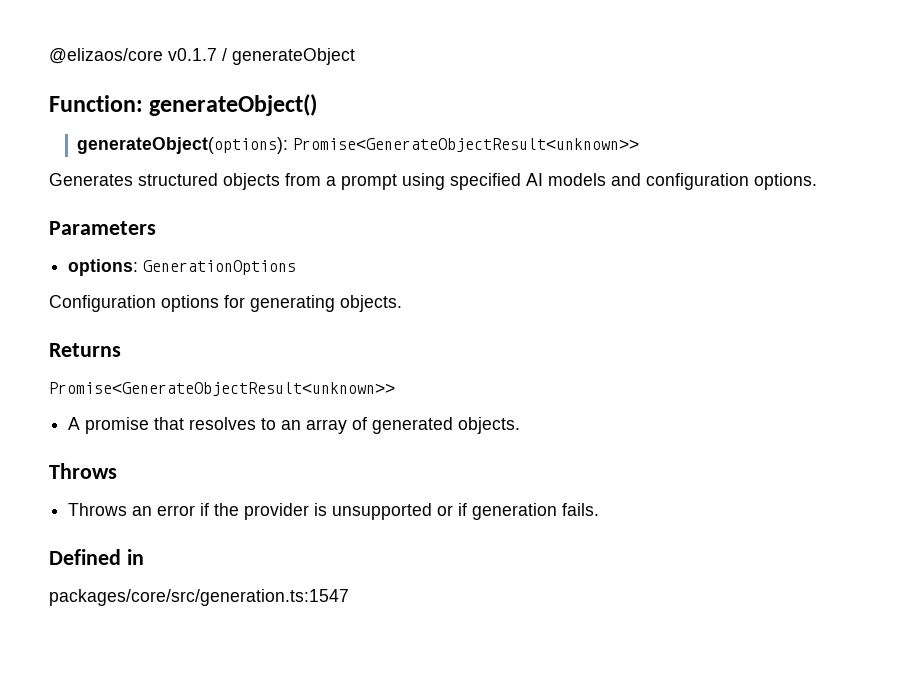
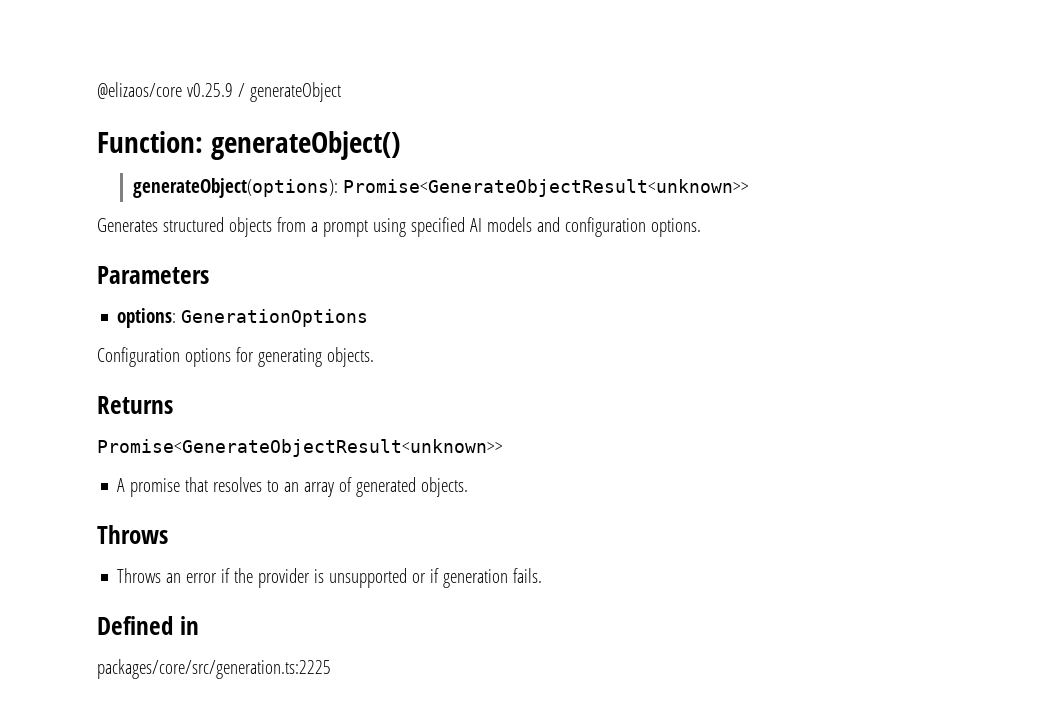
- @elizaos/core v0.1.7 / generateObject
+ @elizaos/core v0.25.9 / generateObject
- packages/core/src/generation.ts:1547
+ packages/core/src/generation.ts:2225

